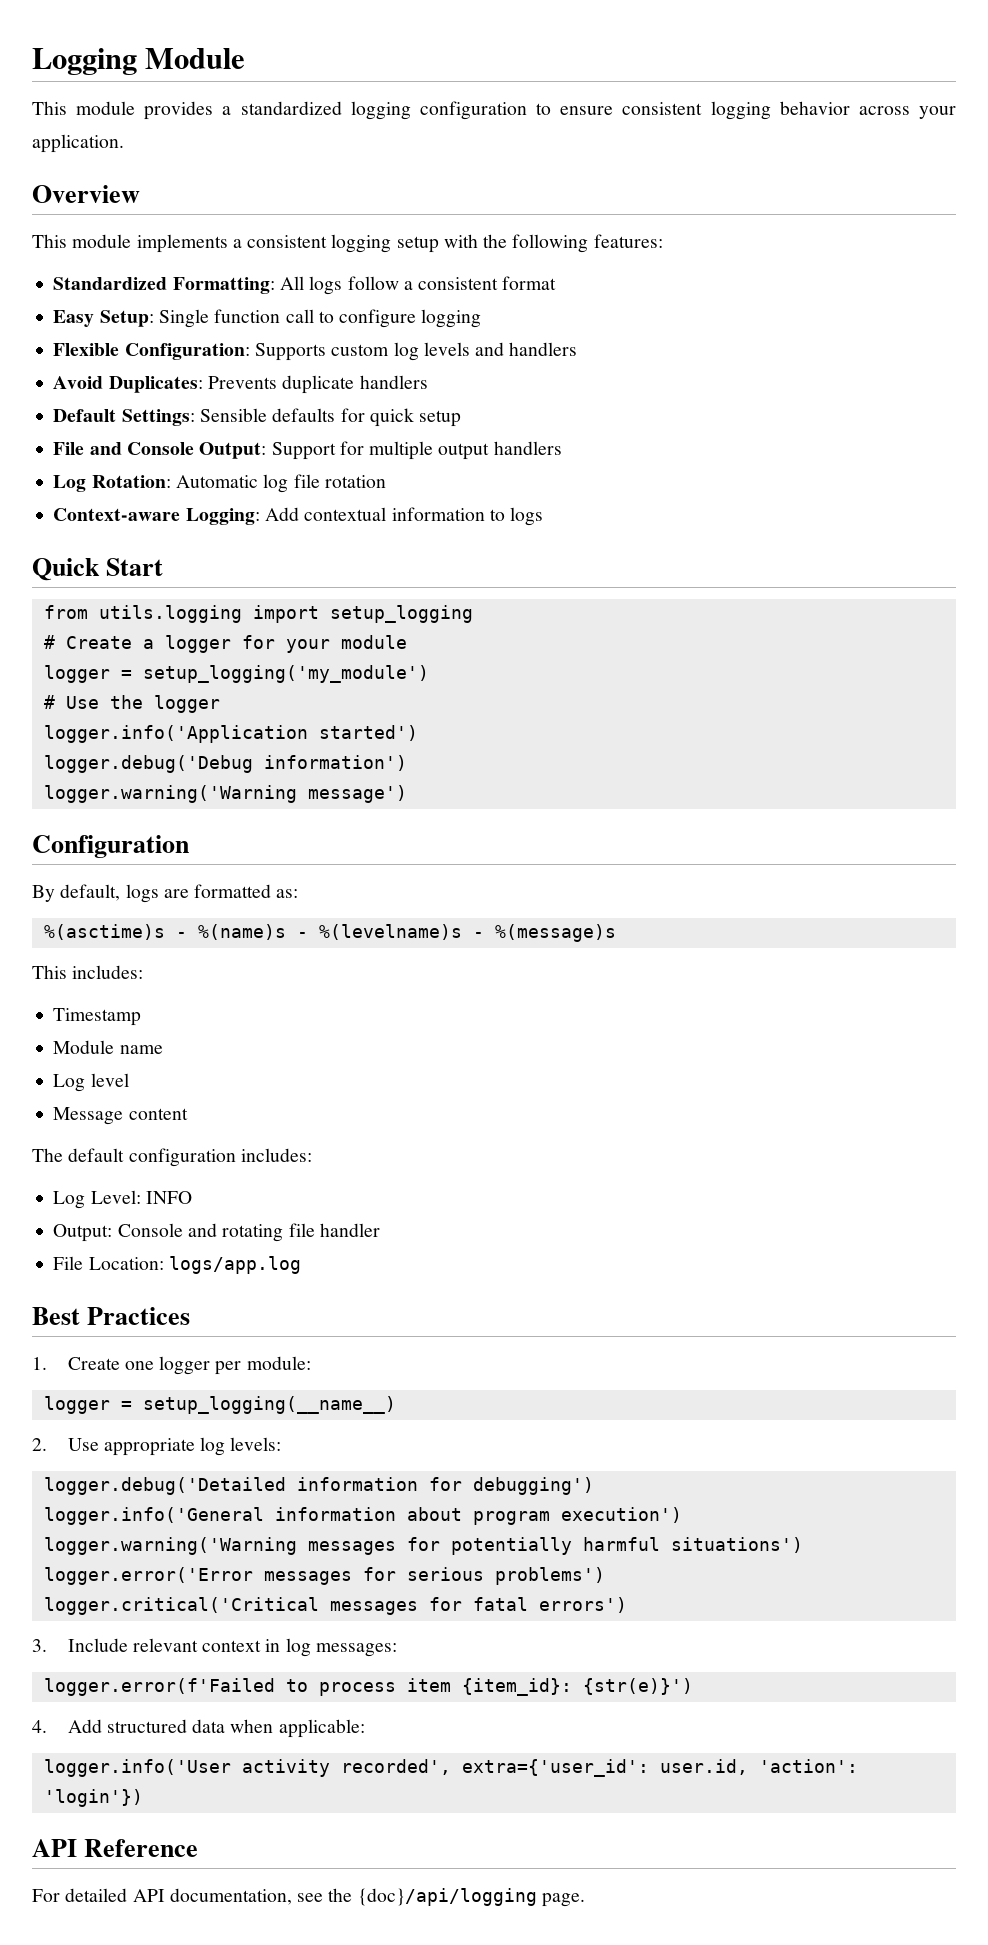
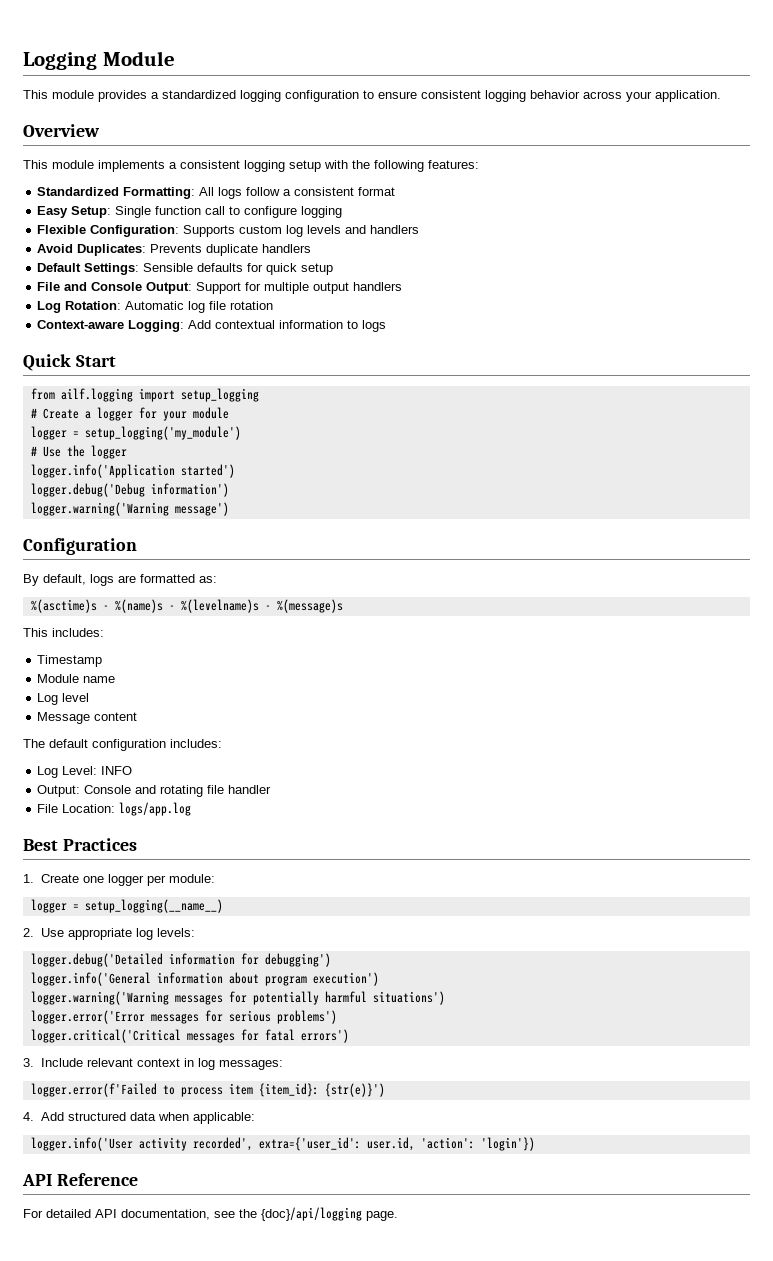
- from utils.logging import setup_logging
+ from ailf.logging import setup_logging

